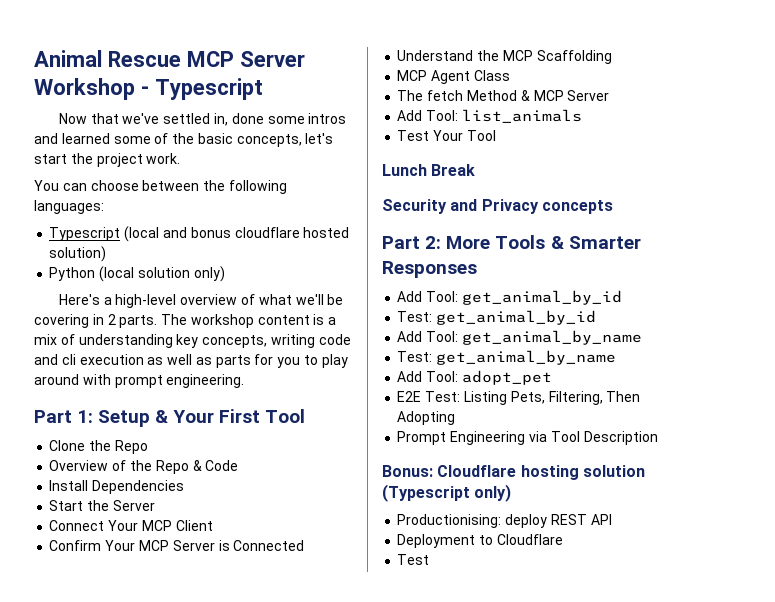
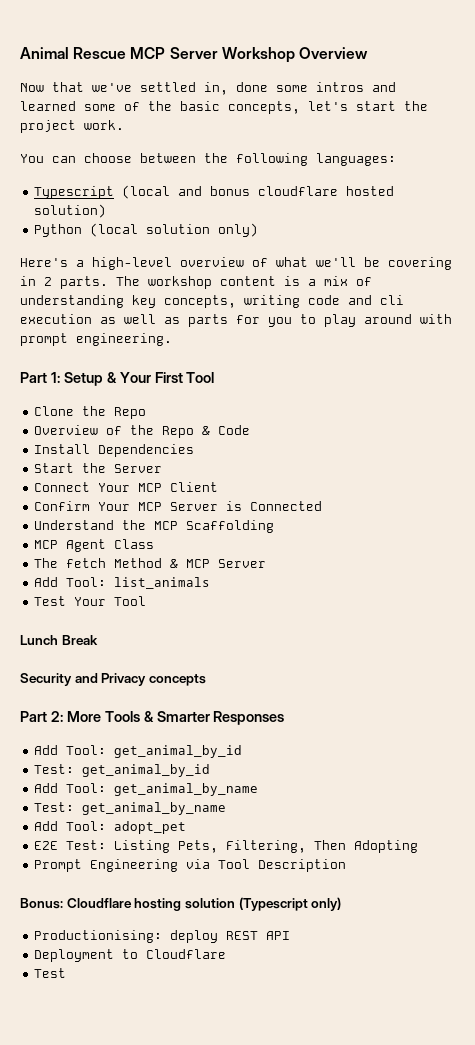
- Animal Rescue MCP Server Workshop - Typescript
+ Animal Rescue MCP Server Workshop Overview

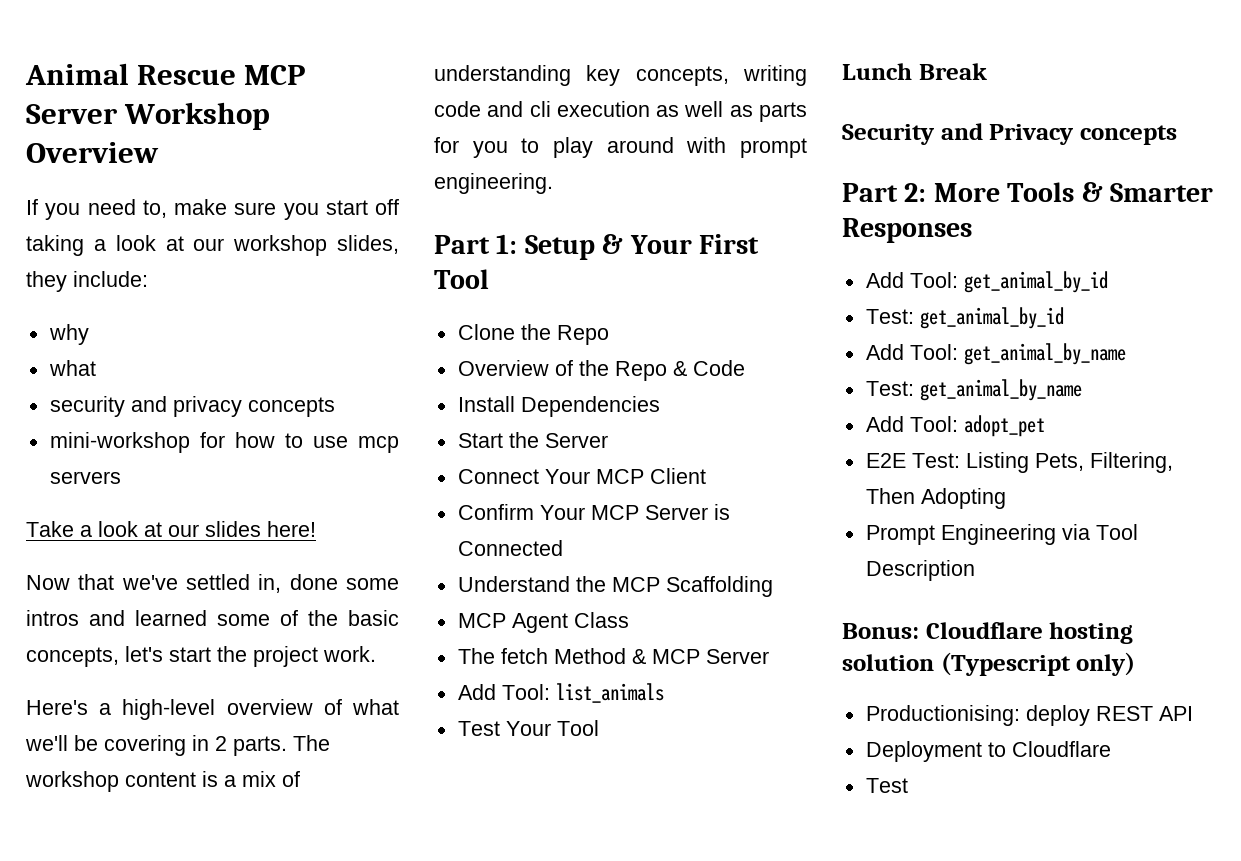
+ If you need to, make sure you start off taking a look at our workshop slides, they include:
+ why
+ what
+ security and privacy concepts
+ mini-workshop for how to use mcp servers
+ Take a look at our slides here!
- You can choose between the following languages:
- Typescript (local and bonus cloudflare hosted solution)
- Python (local solution only)

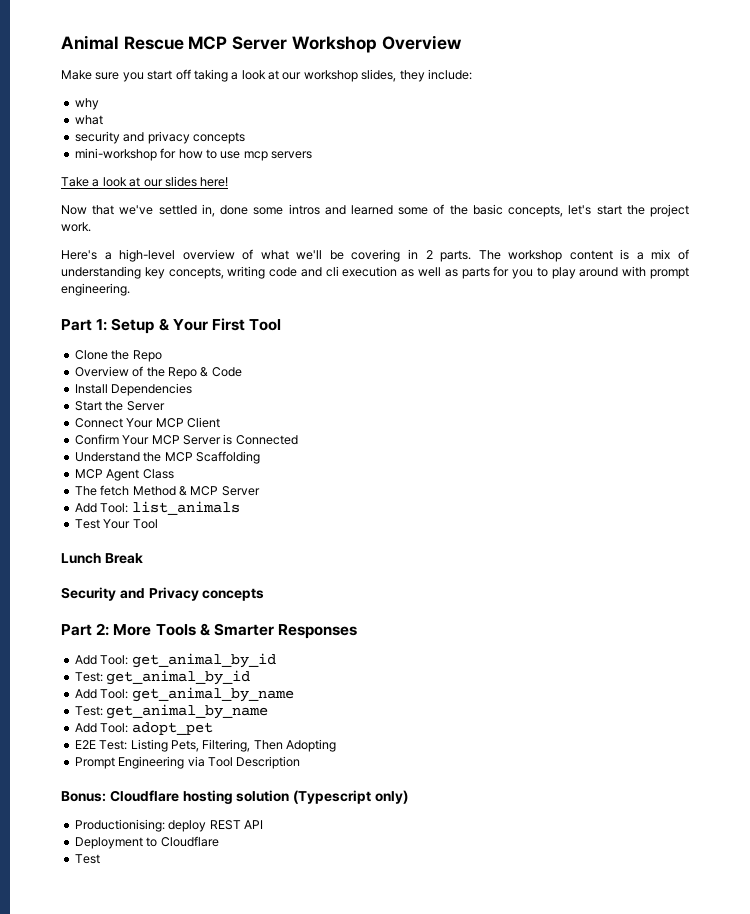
- If you need to, make sure you start off taking a look at our workshop slides, they include:
+ Make sure you start off taking a look at our workshop slides, they include:

